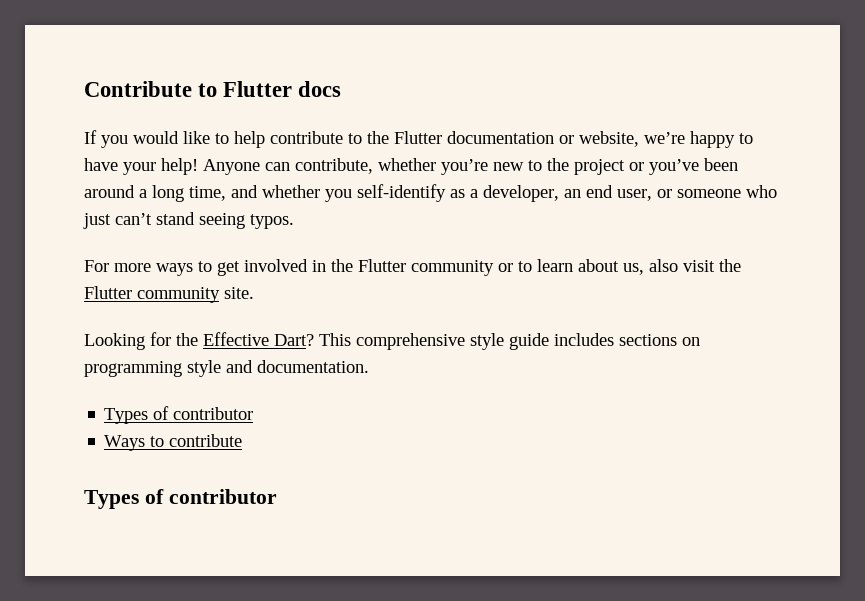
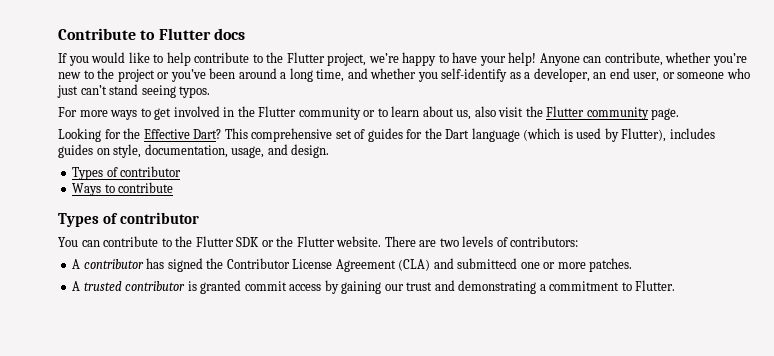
- If you would like to help contribute to the Flutter documentation or website, we’re happy to have your help!
+ If you would like to help contribute to the Flutter project, we’re happy to have your help!
- For more ways to get involved in the Flutter community or to learn about us, also visit the Flutter community site.
+ For more ways to get involved in the Flutter community or to learn about us, also visit the Flutter community page.
- This comprehensive style guide includes sections on programming style and documentation.
+ This comprehensive set of guides for the Dart language (which is used by Flutter), includes guides on style, documentation, usage, and design.
+ You can contribute to the Flutter SDK or the Flutter website. There are two levels of contributors:
+ A contributor has signed the Contributor License Agreement (CLA) and submittecd one or more patches.
+ A trusted contributor is granted commit access by gaining our trust and demonstrating a commitment to Flutter.

